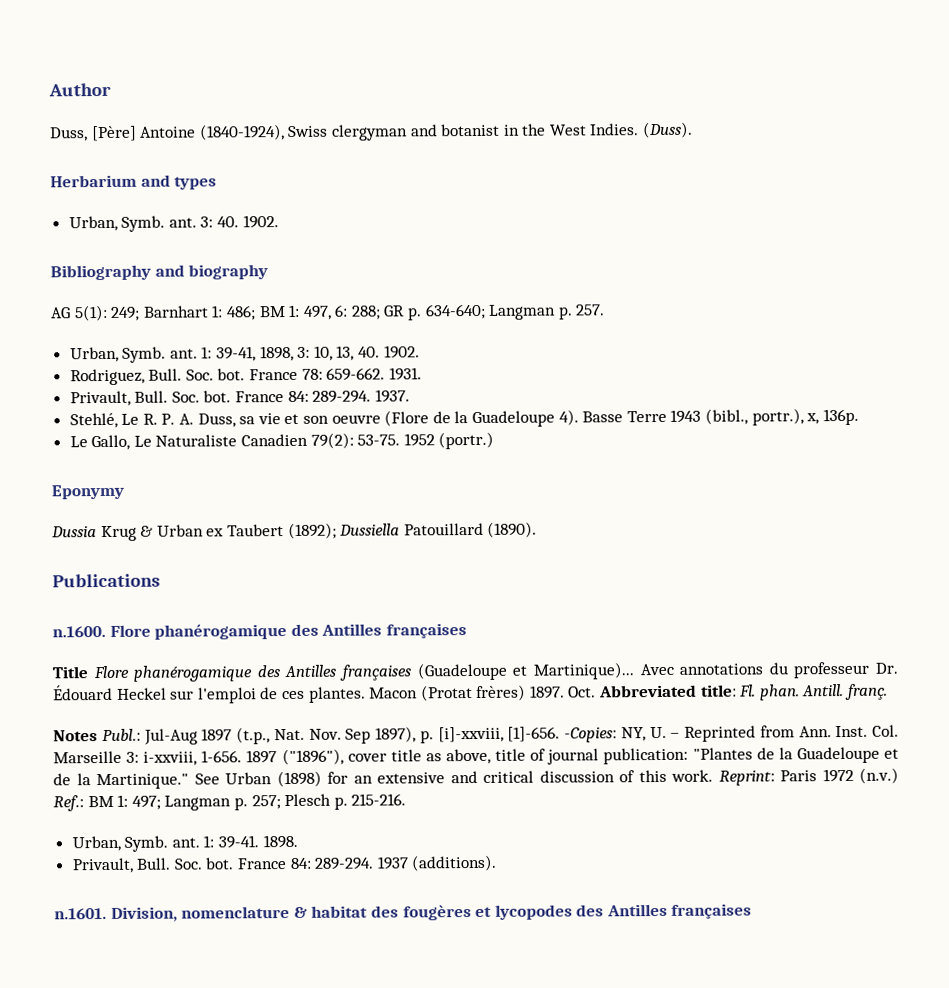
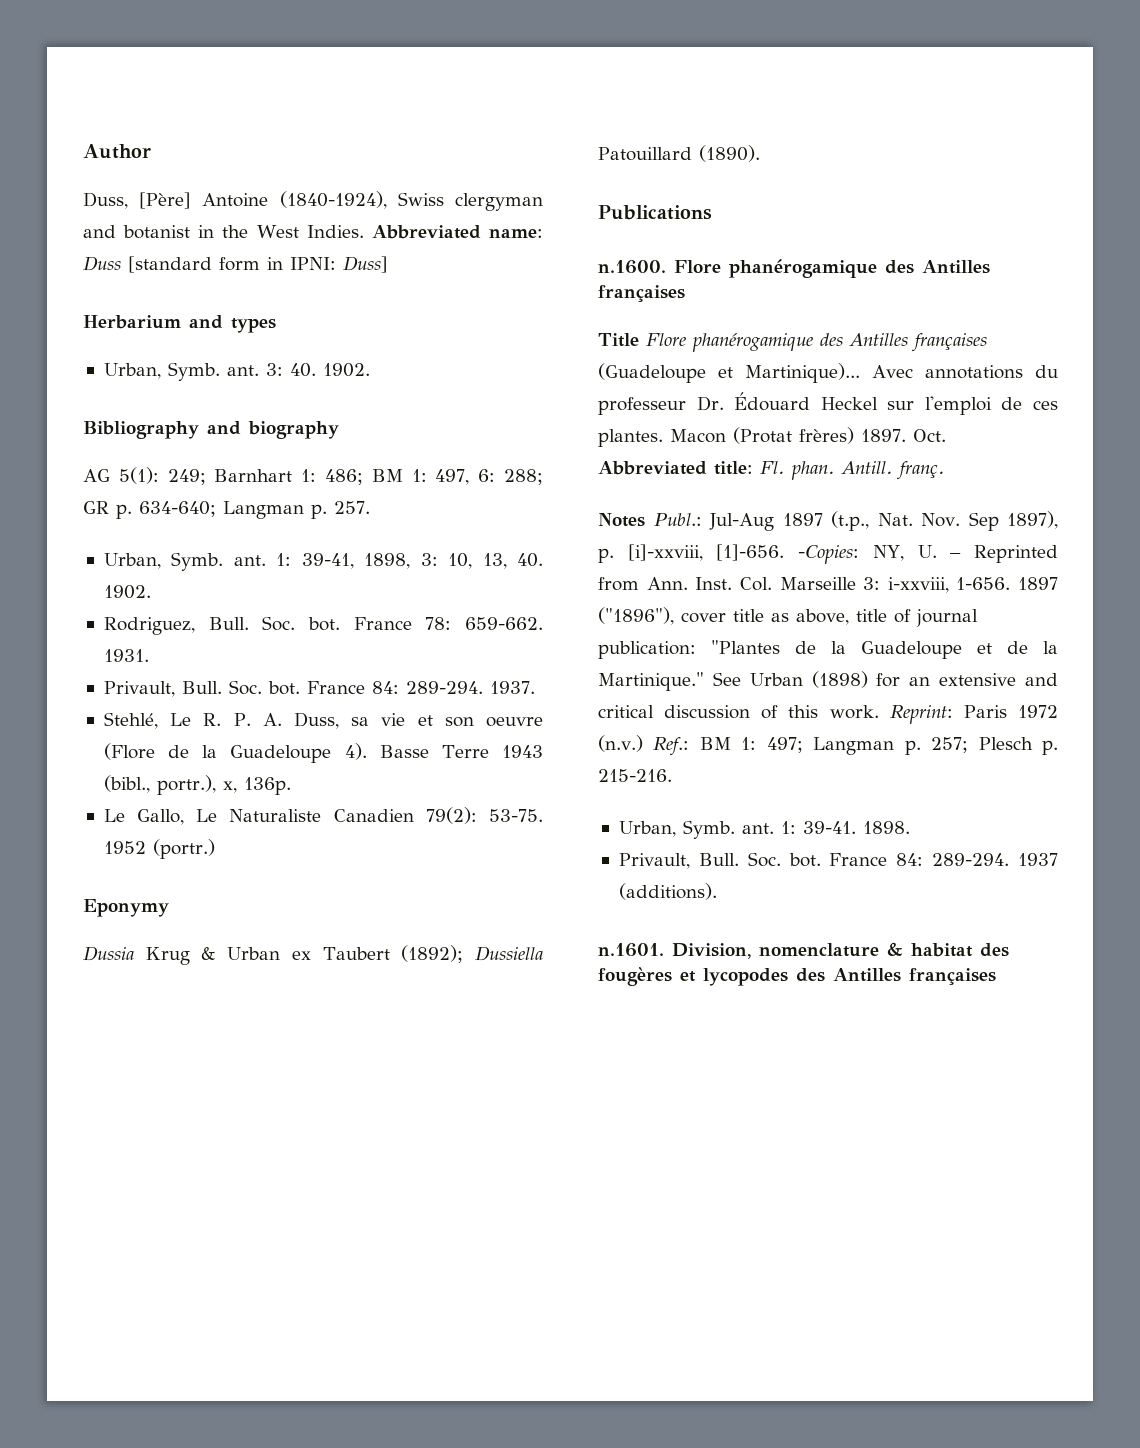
- (Duss).
+ Abbreviated name: Duss [standard form in IPNI: Duss]

